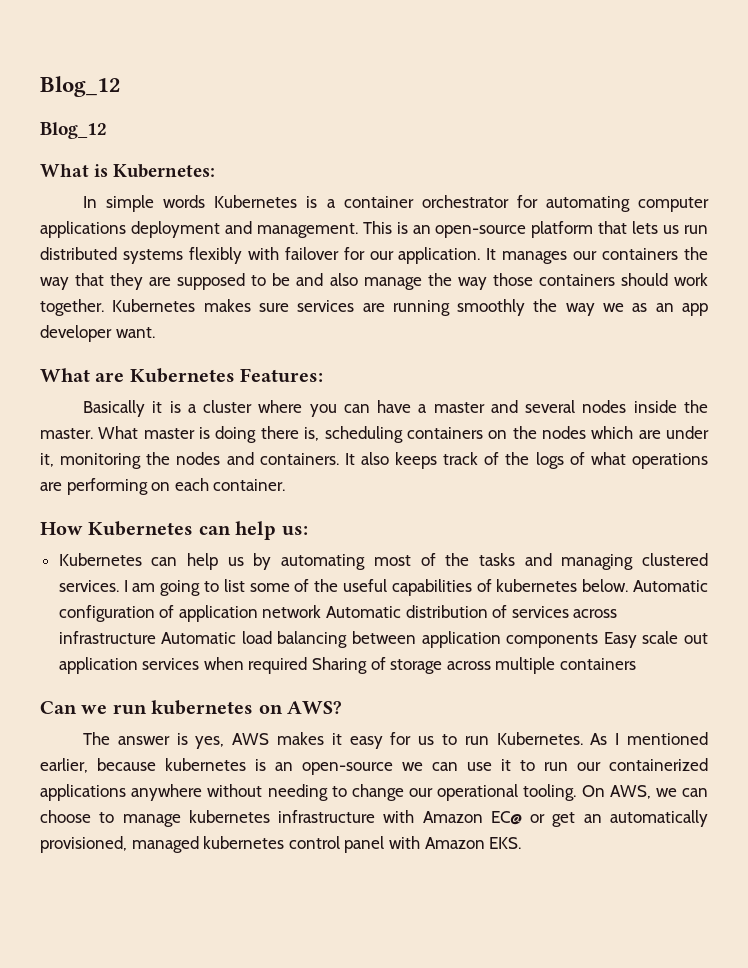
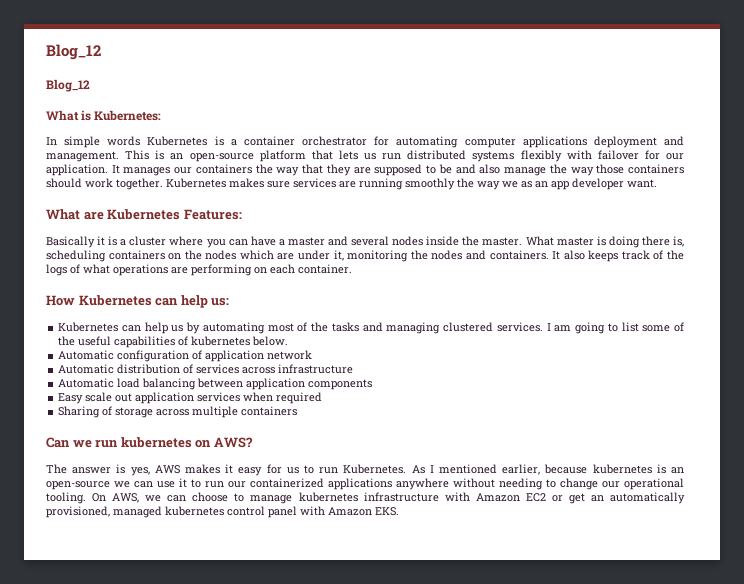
- I am going to list some of the useful capabilities of kubernetes below. Automatic configuration of application network Automatic distribution of services across infrastructure Automatic load balancing between application components Easy scale out application services when required Sharing of storage across multiple containers
+ I am going to list some of the useful capabilities of kubernetes below.
+ Automatic configuration of application network
+ Automatic distribution of services across infrastructure
+ Automatic load balancing between application components
+ Easy scale out application services when required
+ Sharing of storage across multiple containers
- On AWS, we can choose to manage kubernetes infrastructure with Amazon EC@ or get an automatically provisioned, managed kubernetes control panel with Amazon EKS.
+ On AWS, we can choose to manage kubernetes infrastructure with Amazon EC2 or get an automatically provisioned, managed kubernetes control panel with Amazon EKS.

